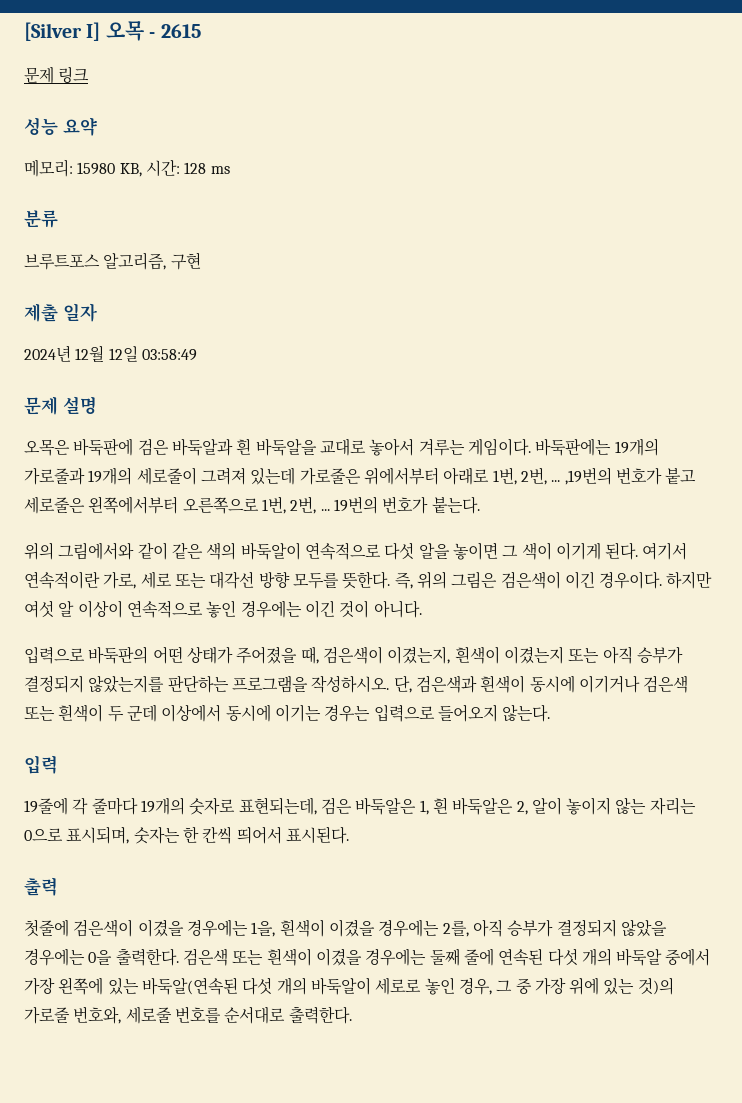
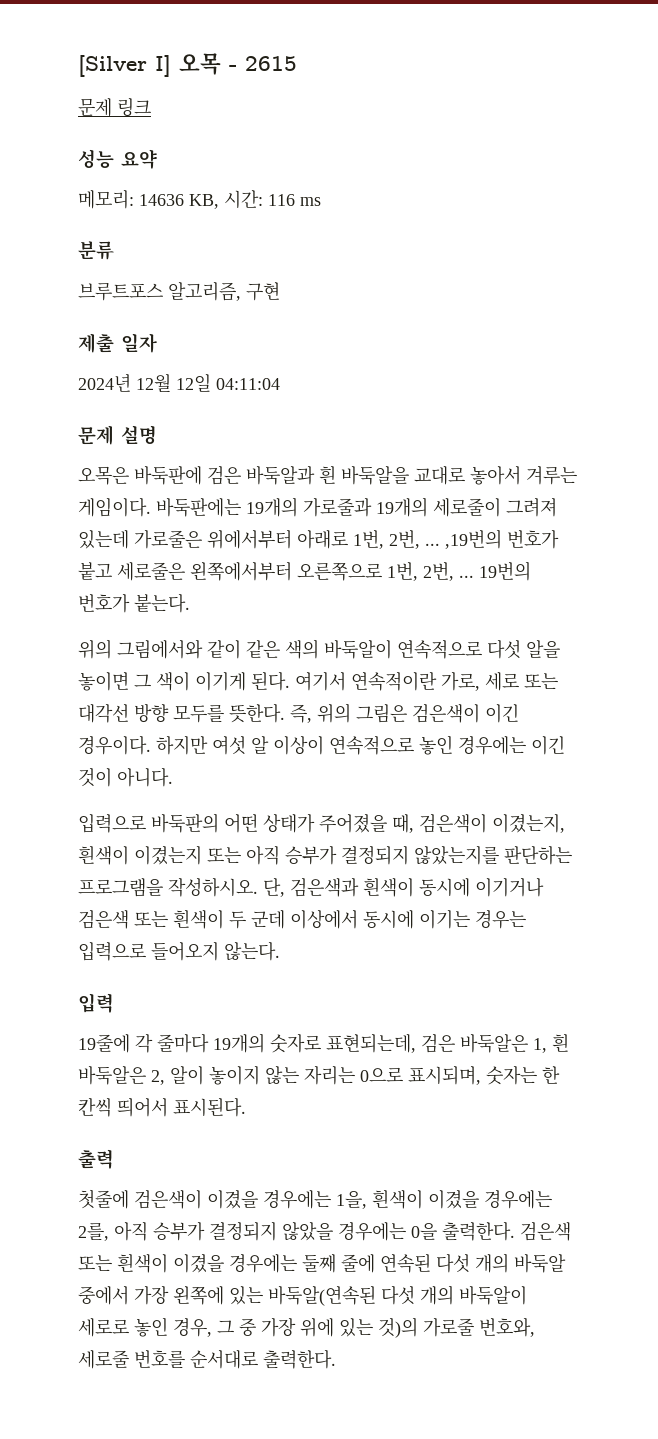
- 메모리: 15980 KB, 시간: 128 ms
+ 메모리: 14636 KB, 시간: 116 ms
- 2024년 12월 12일 03:58:49
+ 2024년 12월 12일 04:11:04

